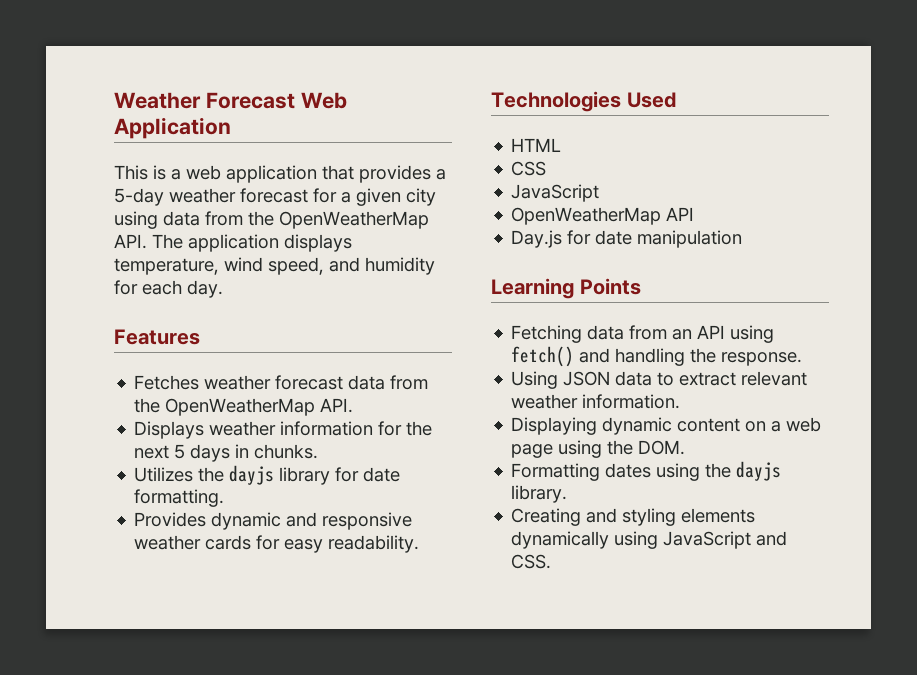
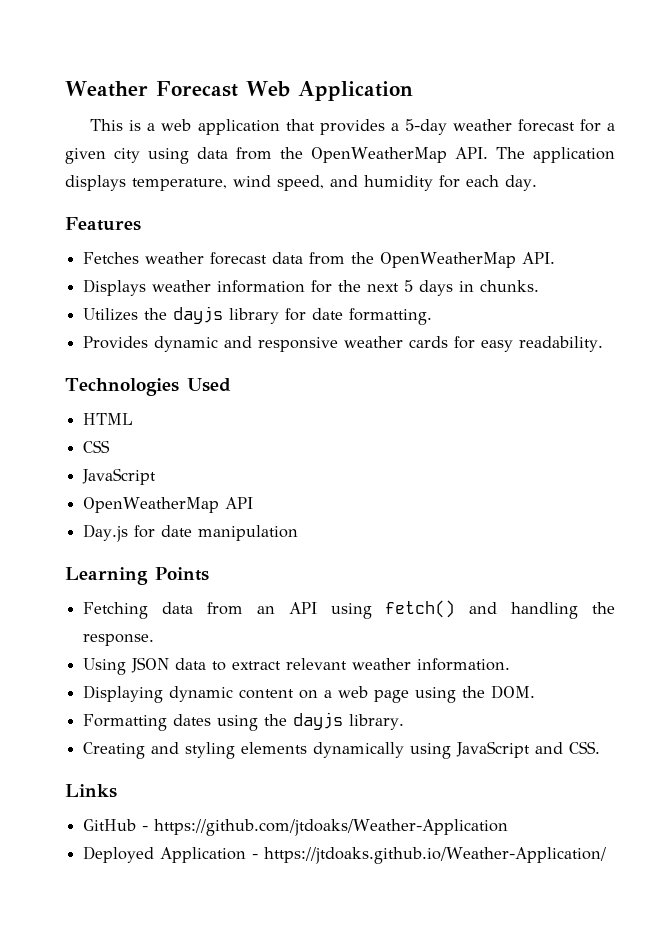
+ Links
+ GitHub - https://github.com/jtdoaks/Weather-Application
+ Deployed Application - https://jtdoaks.github.io/Weather-Application/

